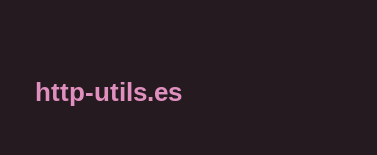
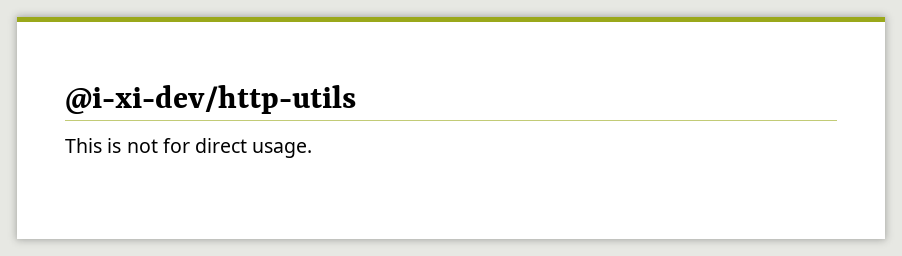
- http-utils.es
+ @i-xi-dev/http-utils
+ This is not for direct usage.

